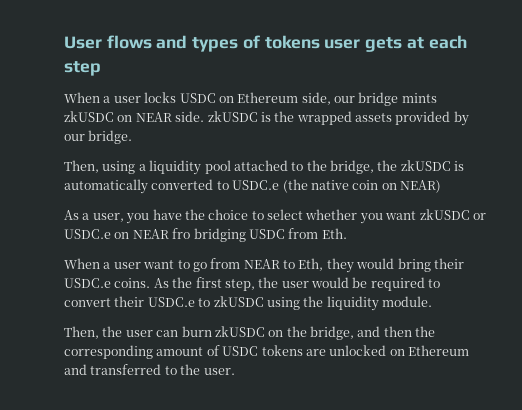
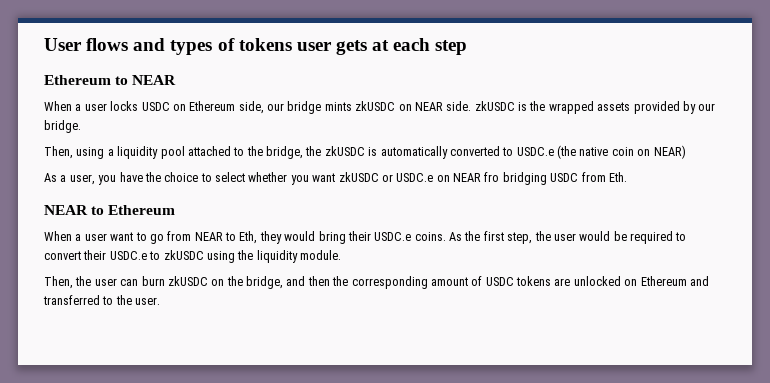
+ Ethereum to NEAR
+ NEAR to Ethereum

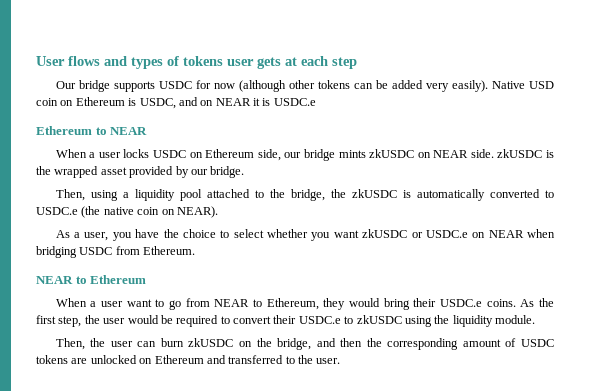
+ Our bridge supports USDC for now (although other tokens can be added very easily). Native USD coin on Ethereum is USDC, and on NEAR it is USDC.e
- When a user locks USDC on Ethereum side, our bridge mints zkUSDC on NEAR side. zkUSDC is the wrapped assets provided by our bridge.
+ When a user locks USDC on Ethereum side, our bridge mints zkUSDC on NEAR side. zkUSDC is the wrapped asset provided by our bridge.
- Then, using a liquidity pool attached to the bridge, the zkUSDC is automatically converted to USDC.e (the native coin on NEAR)
+ Then, using a liquidity pool attached to the bridge, the zkUSDC is automatically converted to USDC.e (the native coin on NEAR).
- As a user, you have the choice to select whether you want zkUSDC or USDC.e on NEAR fro bridging USDC from Eth.
+ As a user, you have the choice to select whether you want zkUSDC or USDC.e on NEAR when bridging USDC from Ethereum.
- When a user want to go from NEAR to Eth, they would bring their USDC.e coins.
+ When a user want to go from NEAR to Ethereum, they would bring their USDC.e coins.

